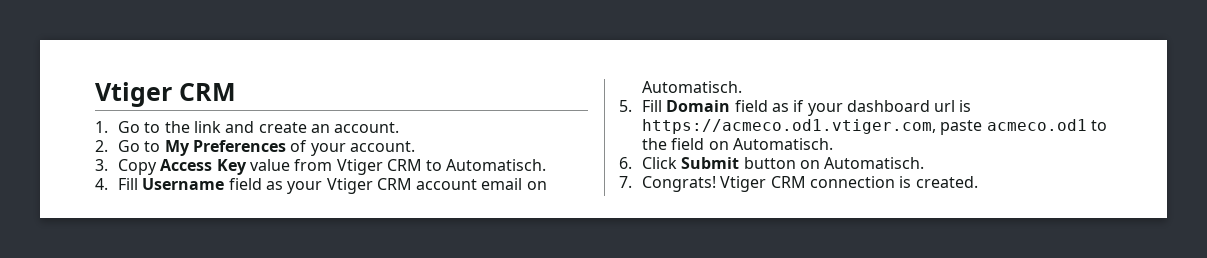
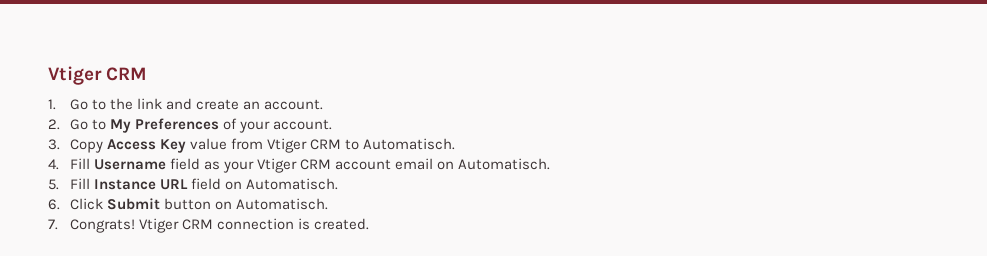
- 5. Fill Domain field as if your dashboard url is https://acmeco.od1.vtiger.com, paste acmeco.od1 to the field on Automatisch.
+ 5. Fill Instance URL field on Automatisch.

